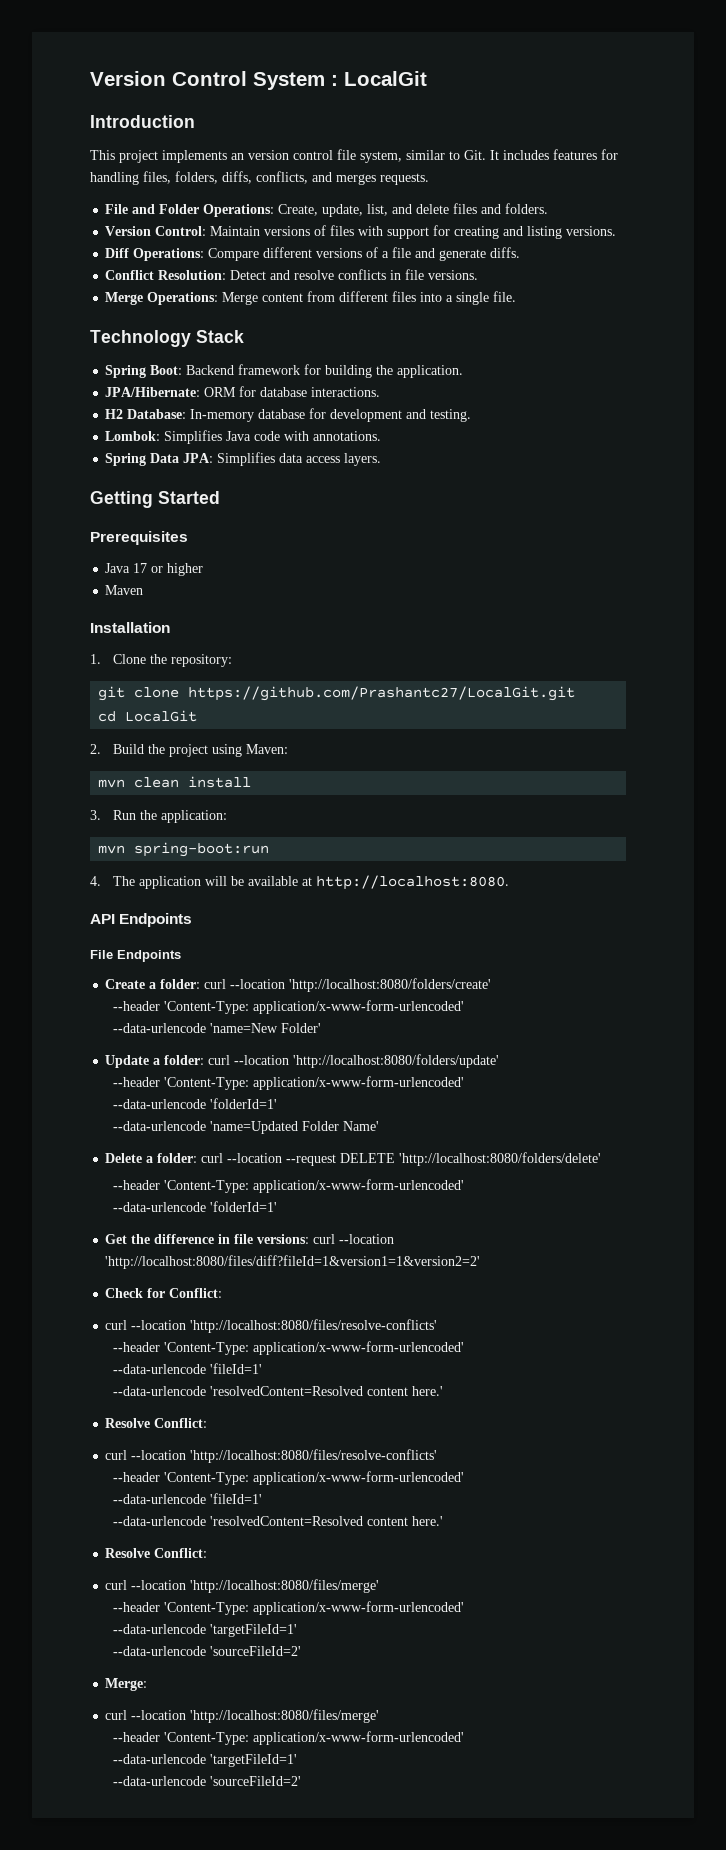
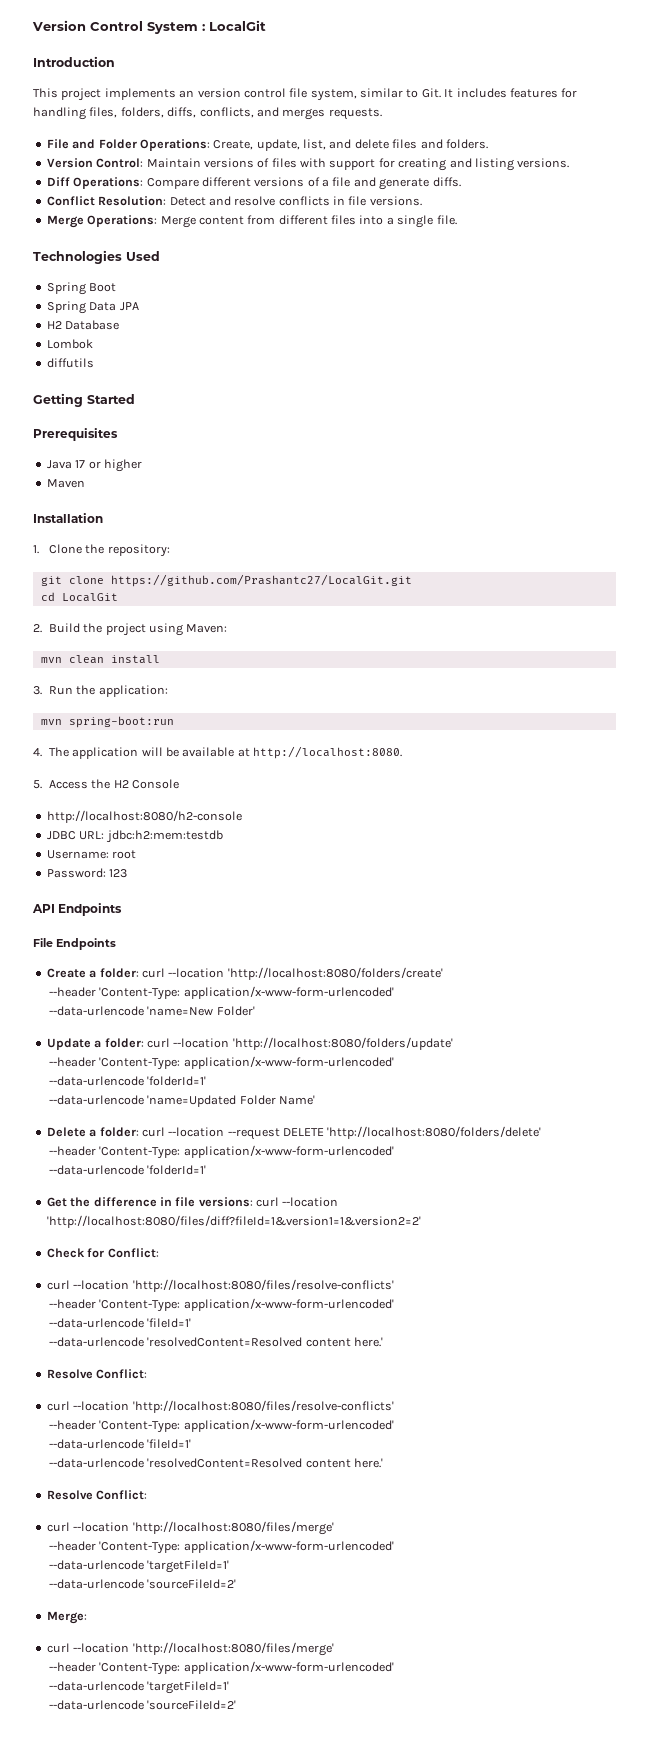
- Technology Stack
- Spring Boot: Backend framework for building the application.
- JPA/Hibernate: ORM for database interactions.
- H2 Database: In-memory database for development and testing.
- Lombok: Simplifies Java code with annotations.
- Spring Data JPA: Simplifies data access layers.
+ Technologies Used
+ Spring Boot
+ Spring Data JPA
+ H2 Database
+ Lombok
+ diffutils
+ 5. Access the H2 Console
+ http://localhost:8080/h2-console
+ JDBC URL: jdbc:h2:mem:testdb
+ Username: root
+ Password: 123

